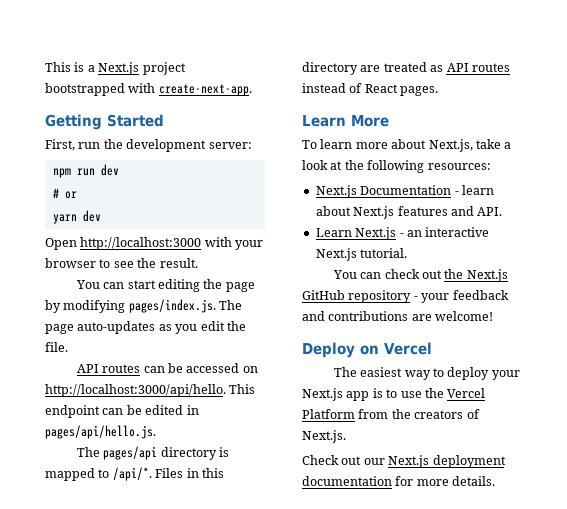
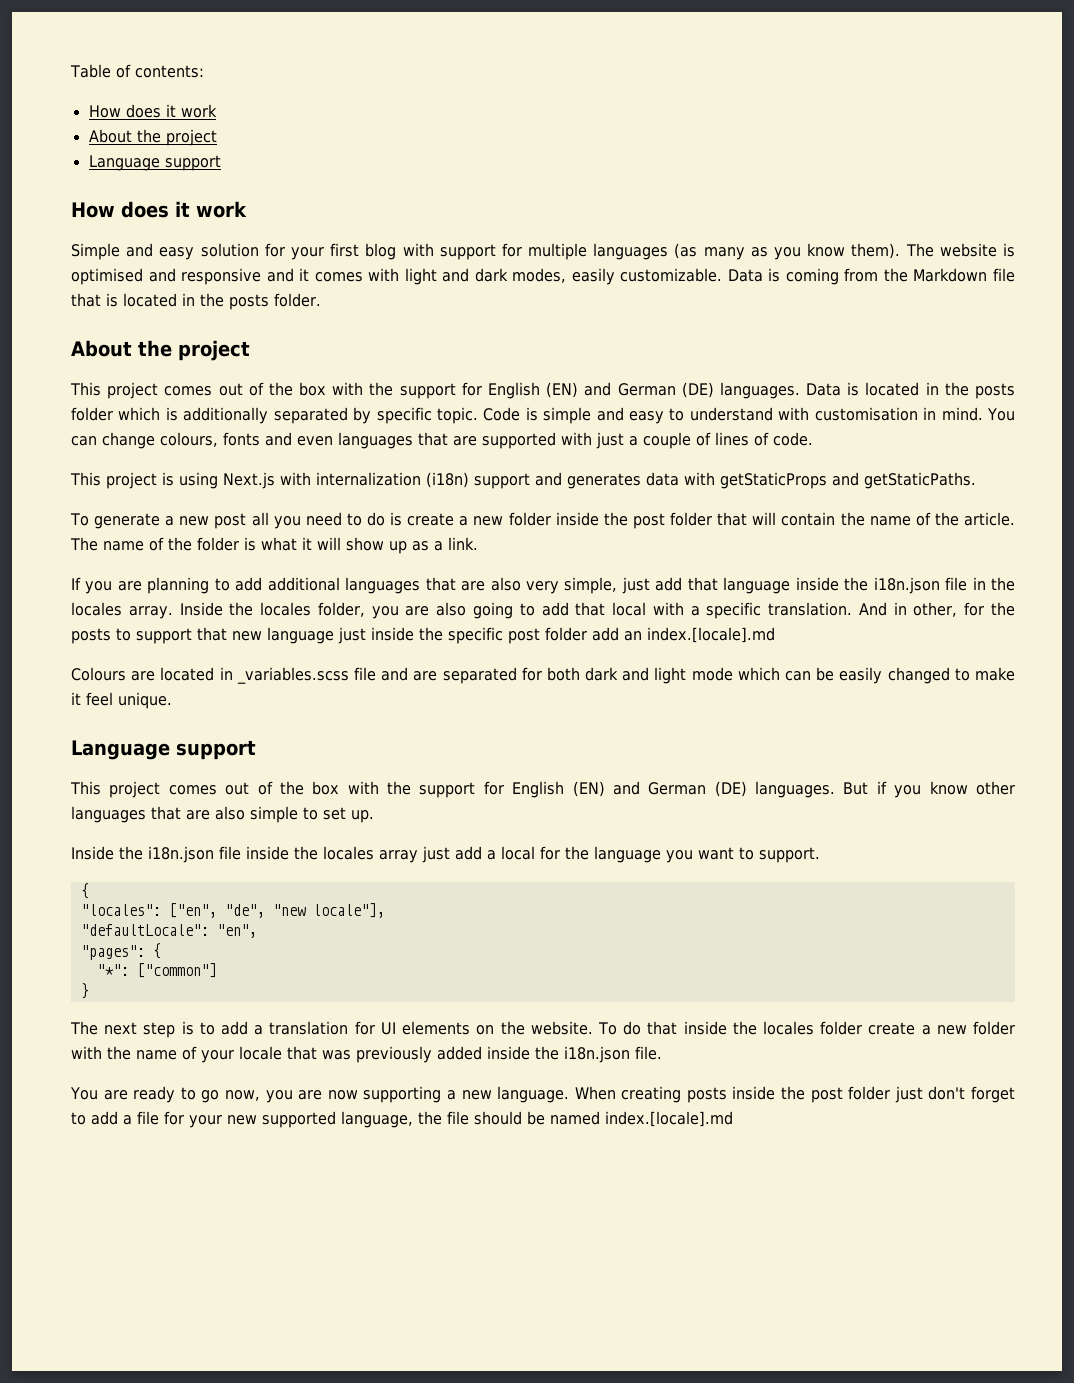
- This is a Next.js project bootstrapped with create-next-app.
- Getting Started
- First, run the development server:
- npm run dev
- # or
- yarn dev
- Open http://localhost:3000 with your browser to see the result.
- You can start editing the page by modifying pages/index.js. The page auto-updates as you edit the file.
- API routes can be accessed on http://localhost:3000/api/hello. This endpoint can be edited in pages/api/hello.js.
- The pages/api directory is mapped to /api/*. Files in this directory are treated as API routes instead of React pages.
- Learn More
- To learn more about Next.js, take a look at the following resources:
- Next.js Documentation - learn about Next.js features and API.
- Learn Next.js - an interactive Next.js tutorial.
- You can check out the Next.js GitHub repository - your feedback and contributions are welcome!
- Deploy on Vercel
- The easiest way to deploy your Next.js app is to use the Vercel Platform from the creators of Next.js.
- Check out our Next.js deployment documentation for more details.
+ Table of contents:
+ How does it work
+ About the project
+ Language support
+ How does it work
+ Simple and easy solution for your first blog with support for multiple languages (as many as you know them). The website is optimised and responsive and it comes with light and dark modes, easily customizable. Data is coming from the Markdown file that is located in the posts folder.
+ About the project
+ This project comes out of the box with the support for English (EN) and German (DE) languages. Data is located in the posts folder which is additionally separated by specific topic. Code is simple and easy to understand with customisation in mind. You can change colours, fonts and even languages that are supported with just a couple of lines of code.
+ This project is using Next.js with internalization (i18n) support and generates data with getStaticProps and getStaticPaths.
+ To generate a new post all you need to do is create a new folder inside the post folder that will contain the name of the article. The name of the folder is what it will show up as a link.
+ If you are planning to add additional languages that are also very simple, just add that language inside the i18n.json file in the locales array. Inside the locales folder, you are also going to add that local with a specific translation. And in other, for the posts to support that new language just inside the specific post folder add an index.[locale].md
+ Colours are located in _variables.scss file and are separated for both dark and light mode which can be easily changed to make it feel unique.
+ Language support
+ This project comes out of the box with the support for English (EN) and German (DE) languages. But if you know other languages that are also simple to set up.
+ Inside the i18n.json file inside the locales array just add a local for the language you want to support.
+ {
+ "locales": ["en", "de", "new locale"],
+ "defaultLocale": "en",
+ "pages": {
+ "*": ["common"]
+ }
+ The next step is to add a translation for UI elements on the website. To do that inside the locales folder create a new folder with the name of your locale that was previously added inside the i18n.json file.
+ You are ready to go now, you are now supporting a new language. When creating posts inside the post folder just don't forget to add a file for your new supported language, the file should be named index.[locale].md

